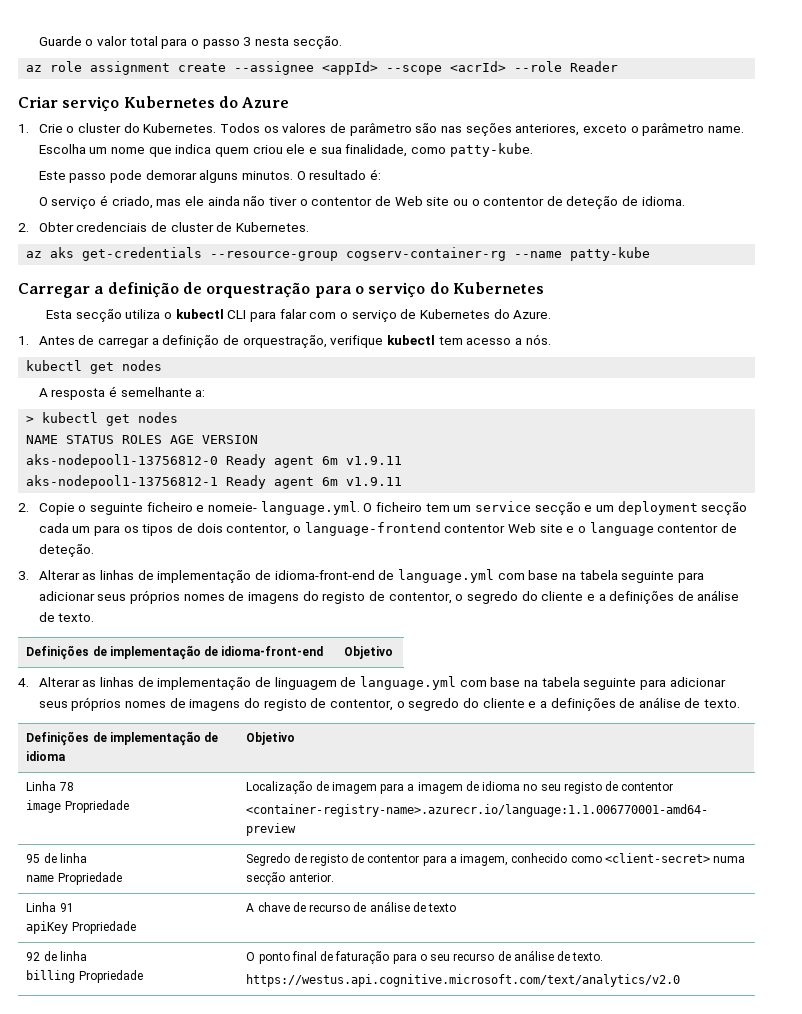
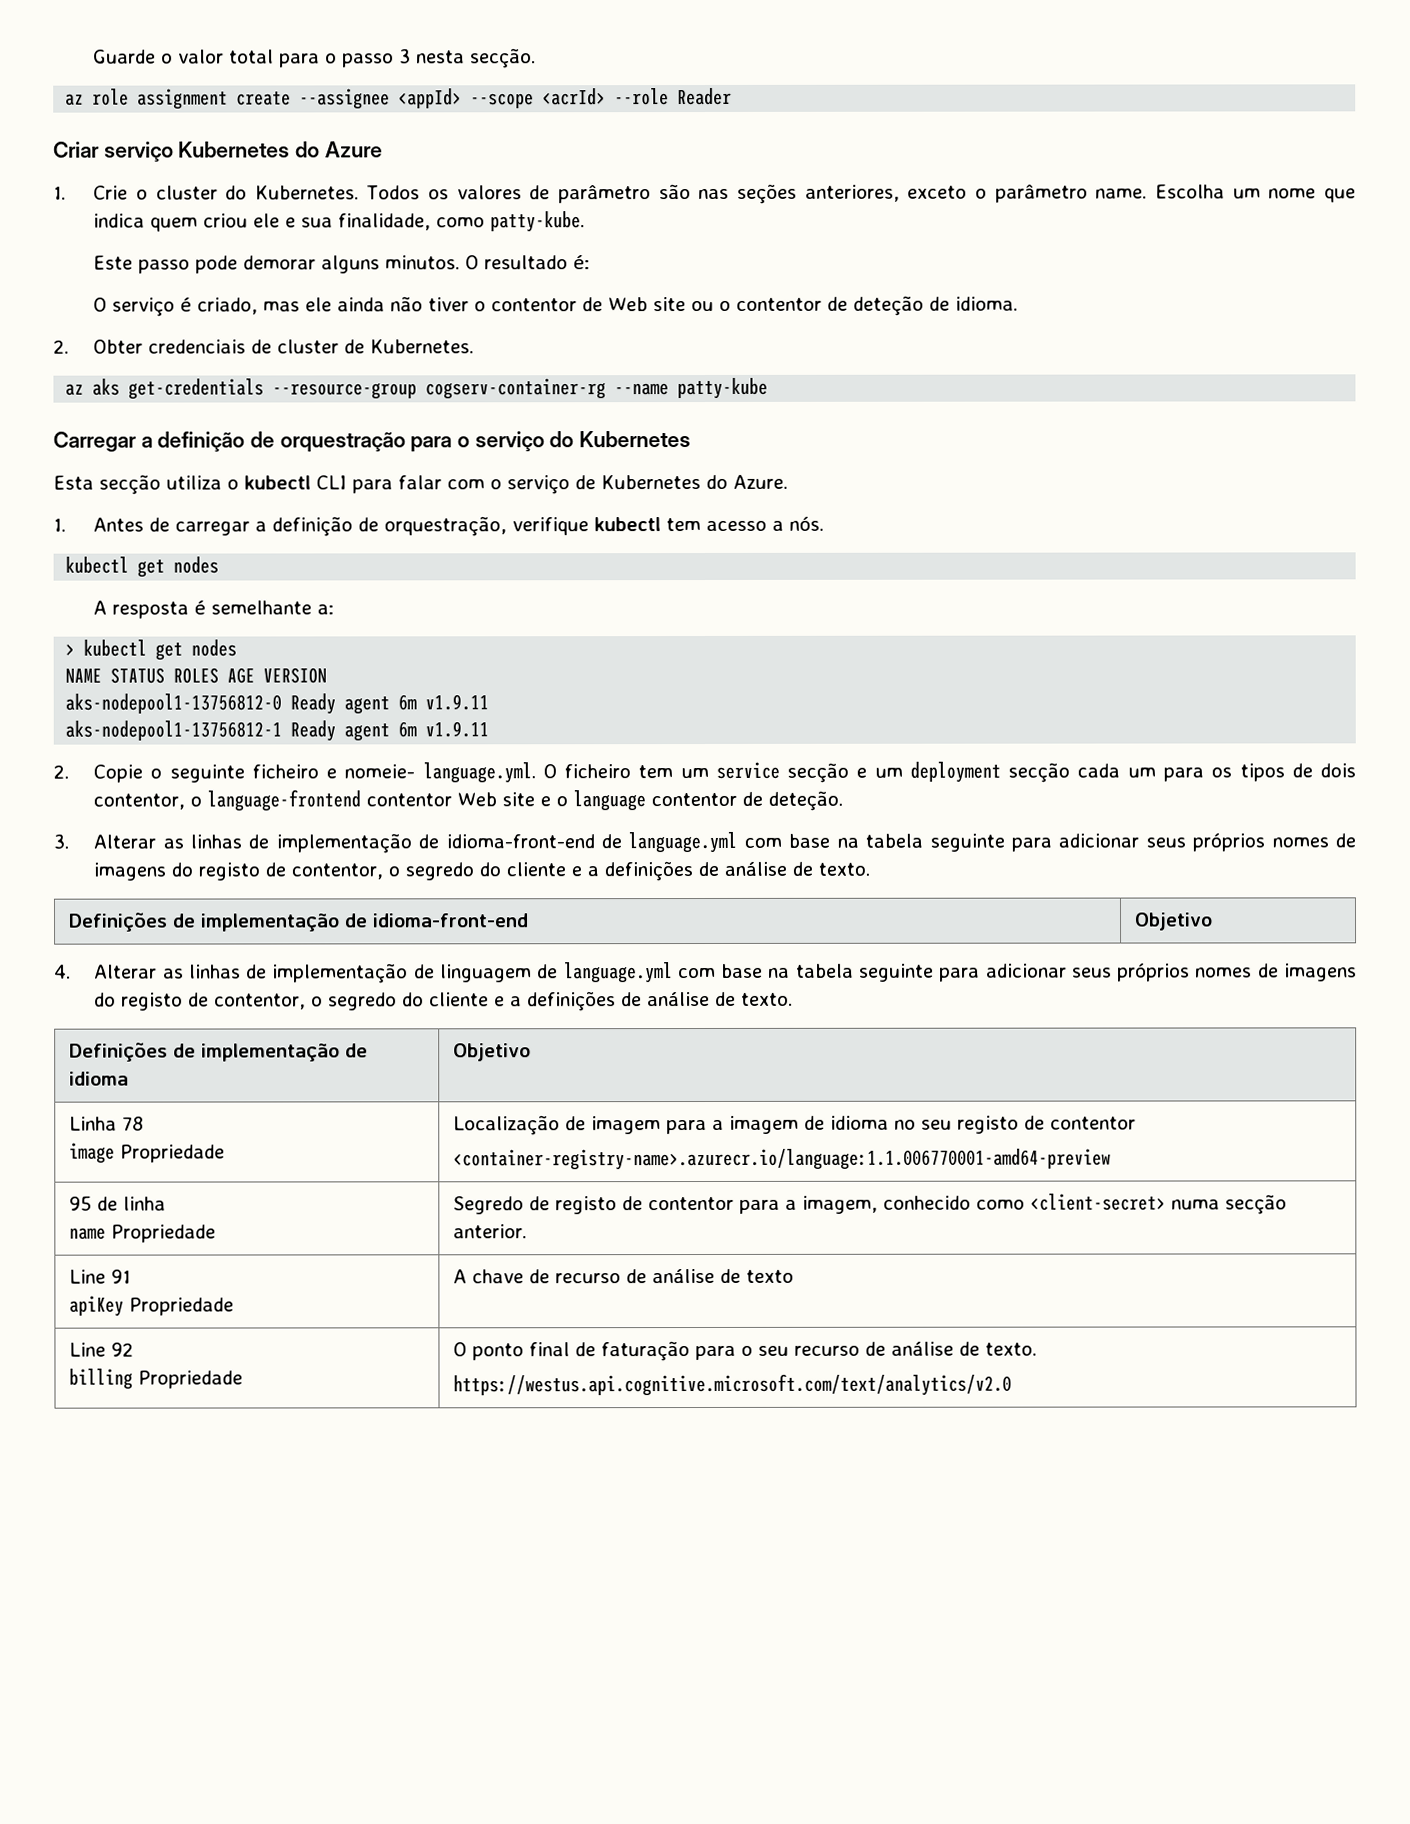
- Linha 91
+ Line 91
- 92 de linha
+ Line 92

